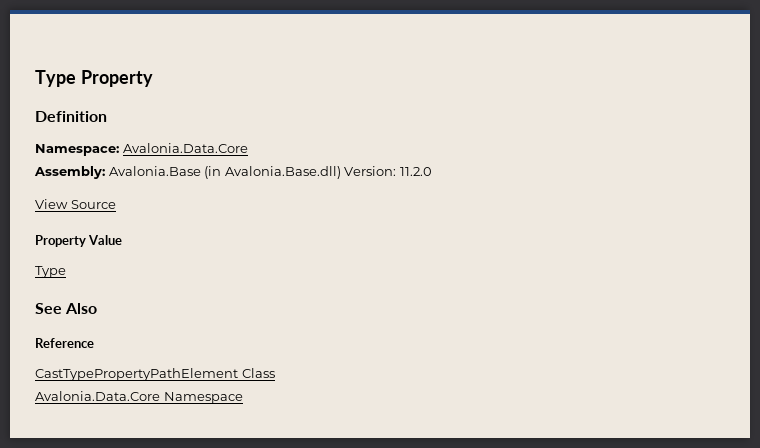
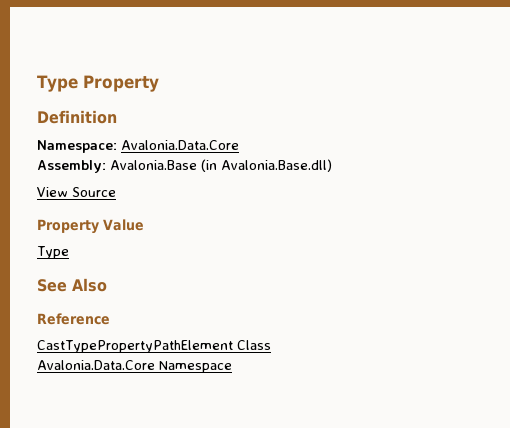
- Assembly: Avalonia.Base (in Avalonia.Base.dll) Version: 11.2.0
+ Assembly: Avalonia.Base (in Avalonia.Base.dll)

